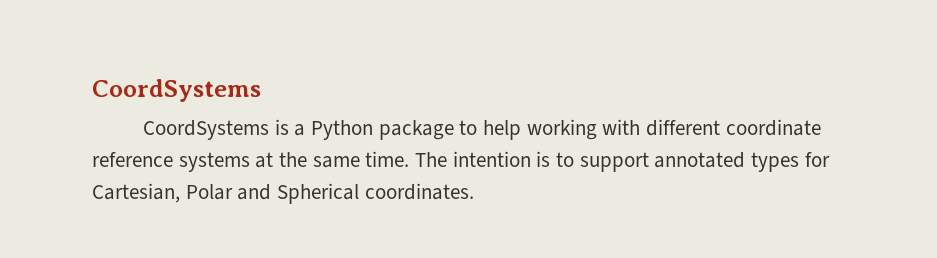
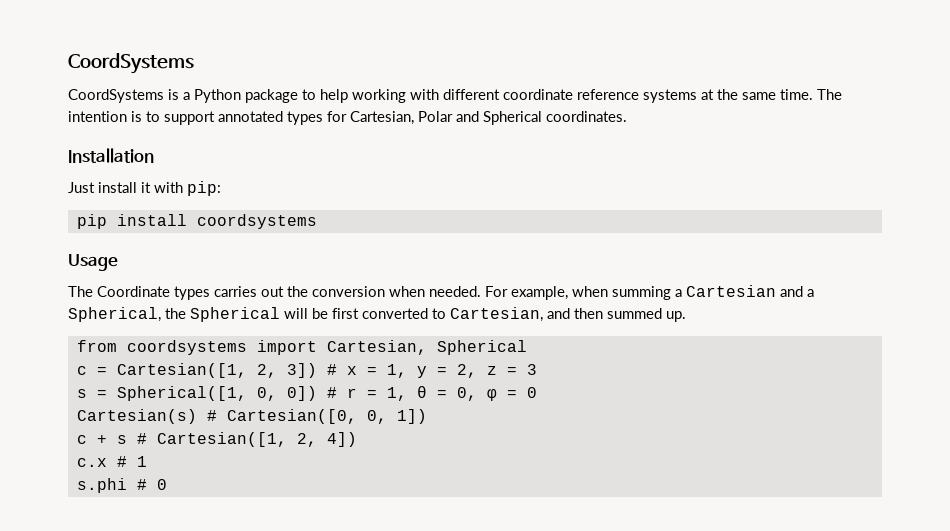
+ Installation
+ Just install it with pip:
+ pip install coordsystems
+ Usage
+ The Coordinate types carries out the conversion when needed. For example, when summing a Cartesian and a Spherical, the Spherical will be first converted to Cartesian, and then summed up.
+ from coordsystems import Cartesian, Spherical
+ c = Cartesian([1, 2, 3]) # x = 1, y = 2, z = 3
+ s = Spherical([1, 0, 0]) # r = 1, θ = 0, φ = 0
+ Cartesian(s) # Cartesian([0, 0, 1])
+ c + s # Cartesian([1, 2, 4])
+ c.x # 1
+ s.phi # 0

